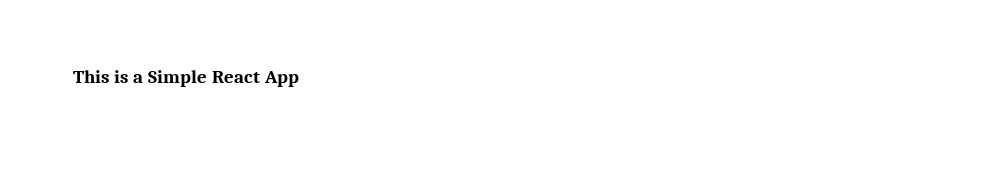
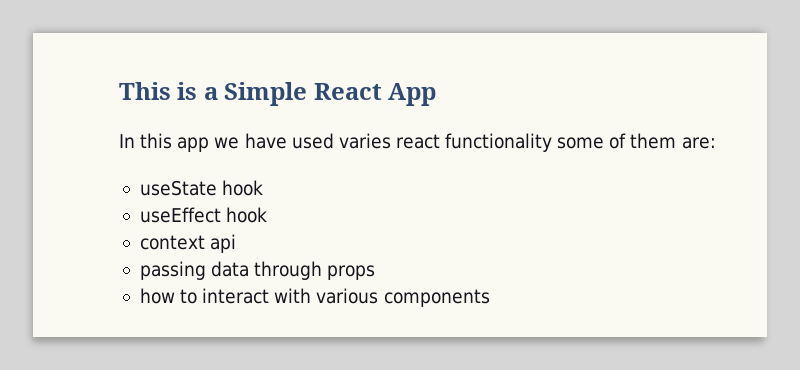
+ In this app we have used varies react functionality some of them are:
+ useState hook
+ useEffect hook
+ context api
+ passing data through props
+ how to interact with various components

